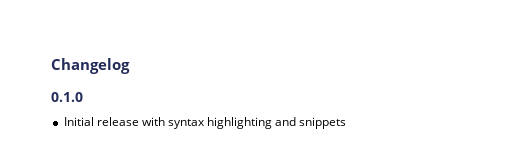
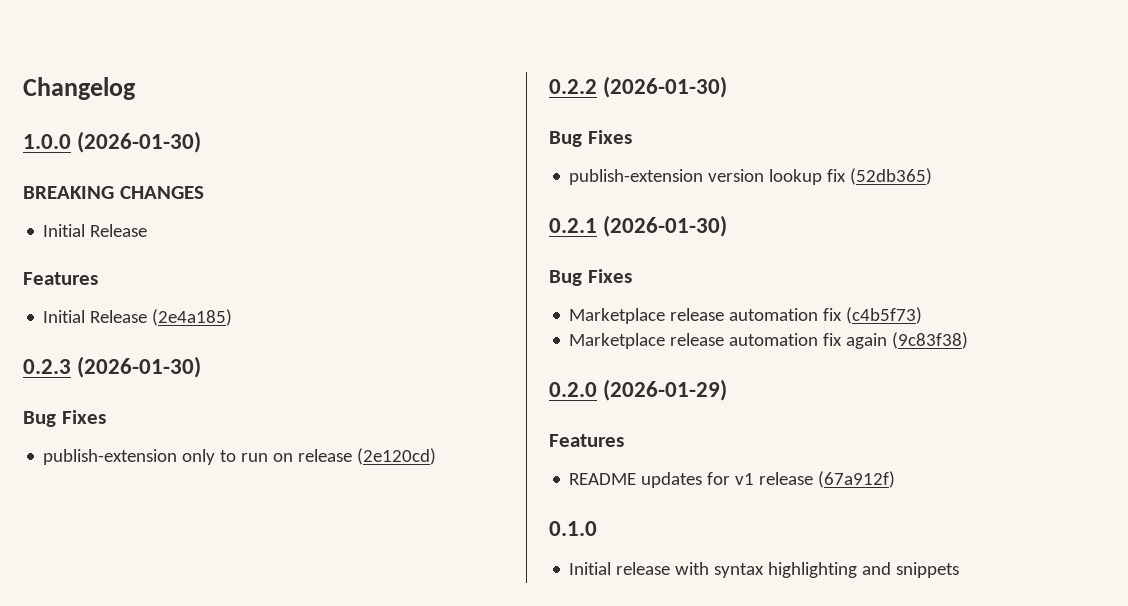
+ 1.0.0 (2026-01-30)
+ BREAKING CHANGES
+ Initial Release
+ Features
+ Initial Release (2e4a185)
+ 0.2.3 (2026-01-30)
+ Bug Fixes
+ publish-extension only to run on release (2e120cd)
+ 0.2.2 (2026-01-30)
+ Bug Fixes
+ publish-extension version lookup fix (52db365)
+ 0.2.1 (2026-01-30)
+ Bug Fixes
+ Marketplace release automation fix (c4b5f73)
+ Marketplace release automation fix again (9c83f38)
+ 0.2.0 (2026-01-29)
+ Features
+ README updates for v1 release (67a912f)

